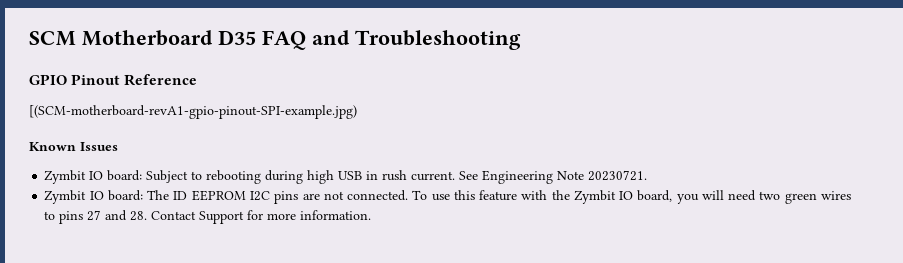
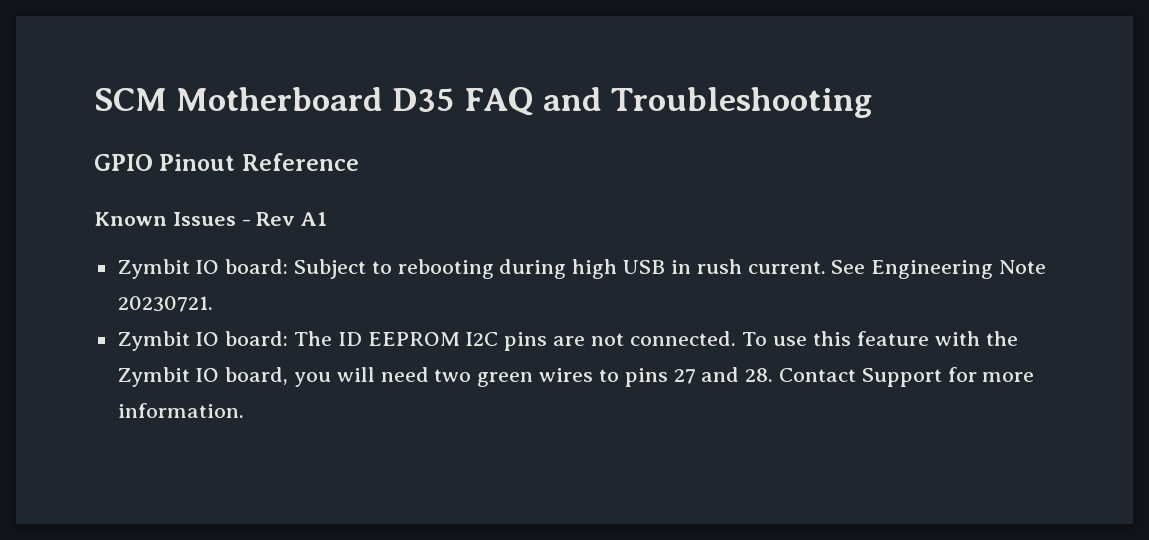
- [(SCM-motherboard-revA1-gpio-pinout-SPI-example.jpg)
- Known Issues
+ Known Issues - Rev A1

